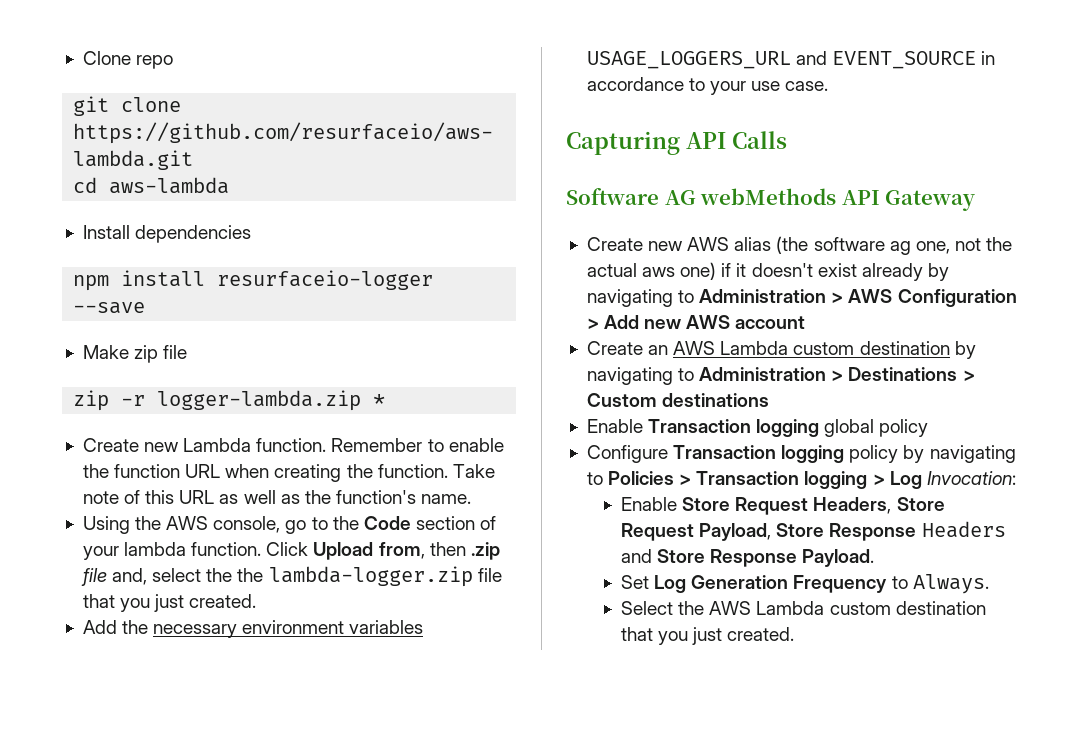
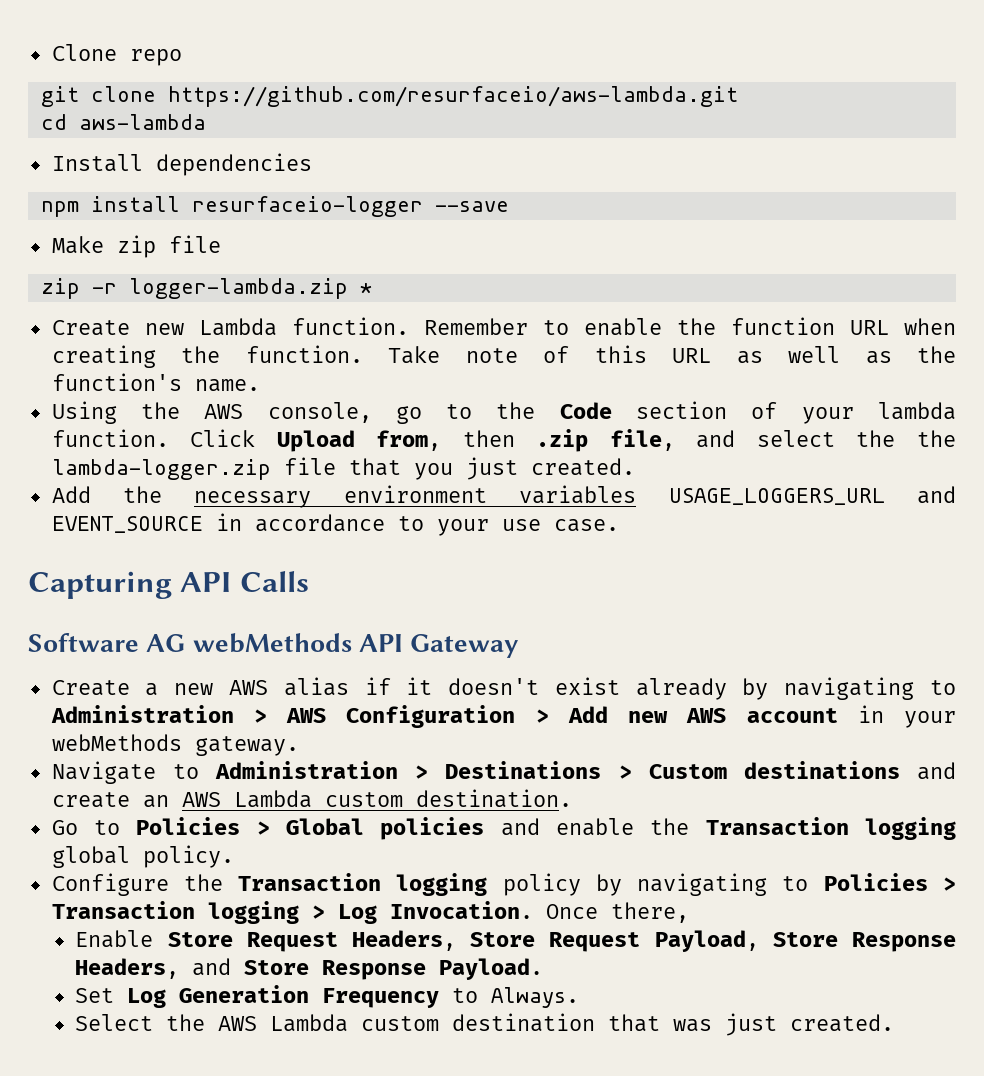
- Click Upload from, then .zip file and, select the the lambda-logger.zip file that you just created.
+ Click Upload from, then .zip file, and select the the lambda-logger.zip file that you just created.
- Create new AWS alias (the software ag one, not the actual aws one) if it doesn't exist already by navigating to Administration > AWS Configuration > Add new AWS account
- Create an AWS Lambda custom destination by navigating to Administration > Destinations > Custom destinations
- Enable Transaction logging global policy
+ Create a new AWS alias if it doesn't exist already by navigating to Administration > AWS Configuration > Add new AWS account in your webMethods gateway.
+ Navigate to Administration > Destinations > Custom destinations and create an AWS Lambda custom destination.
+ Go to Policies > Global policies and enable the Transaction logging global policy.
- Configure Transaction logging policy by navigating to Policies > Transaction logging > Log Invocation:
+ Configure the Transaction logging policy by navigating to Policies > Transaction logging > Log Invocation. Once there,
- Enable Store Request Headers, Store Request Payload, Store Response Headers and Store Response Payload.
+ Enable Store Request Headers, Store Request Payload, Store Response Headers, and Store Response Payload.
- Select the AWS Lambda custom destination that you just created.
+ Select the AWS Lambda custom destination that was just created.

